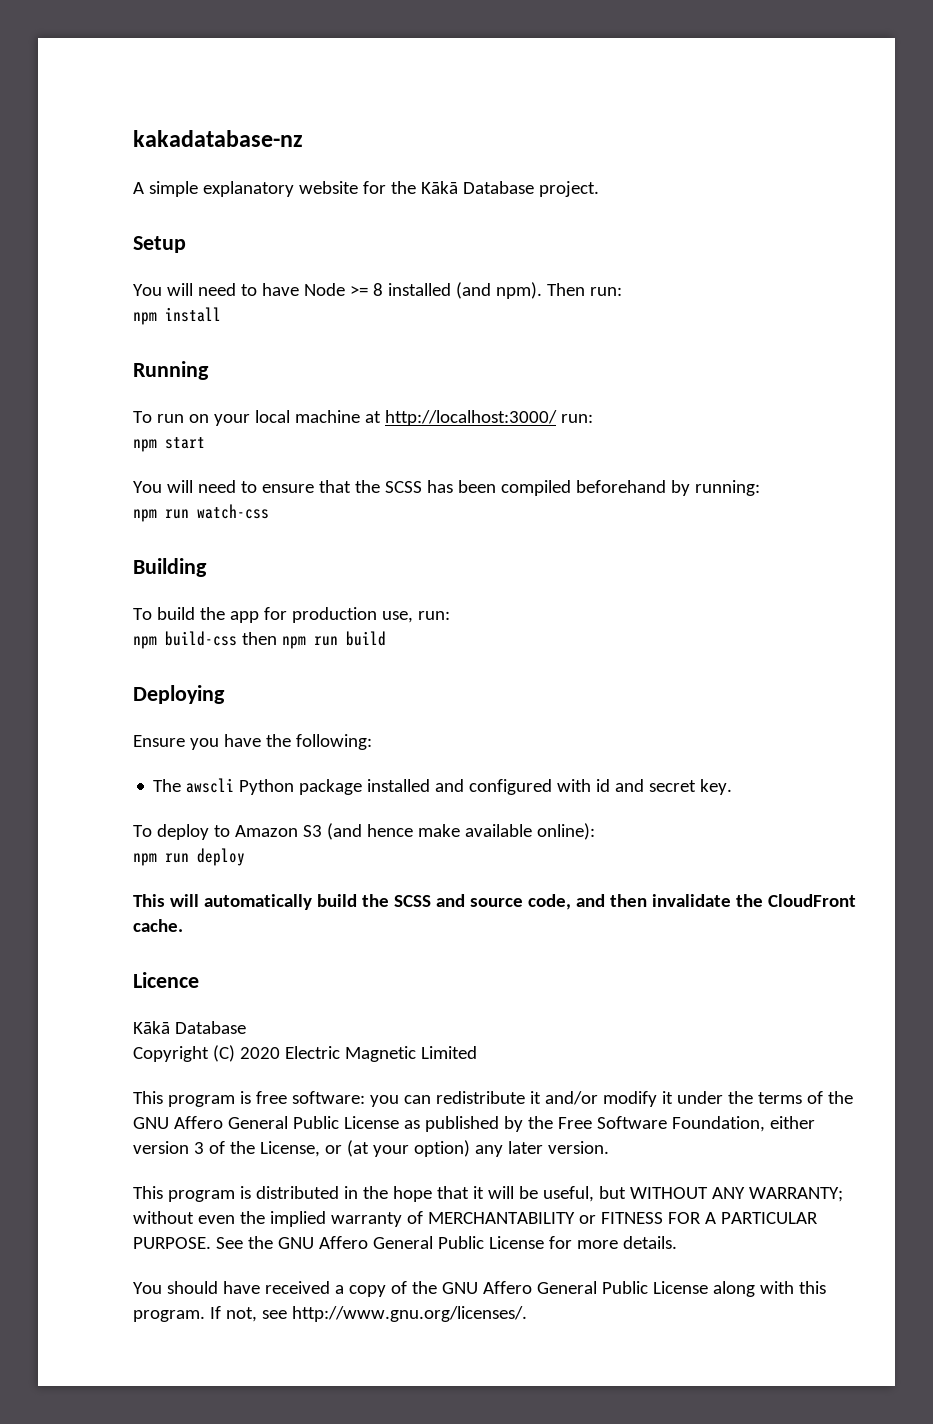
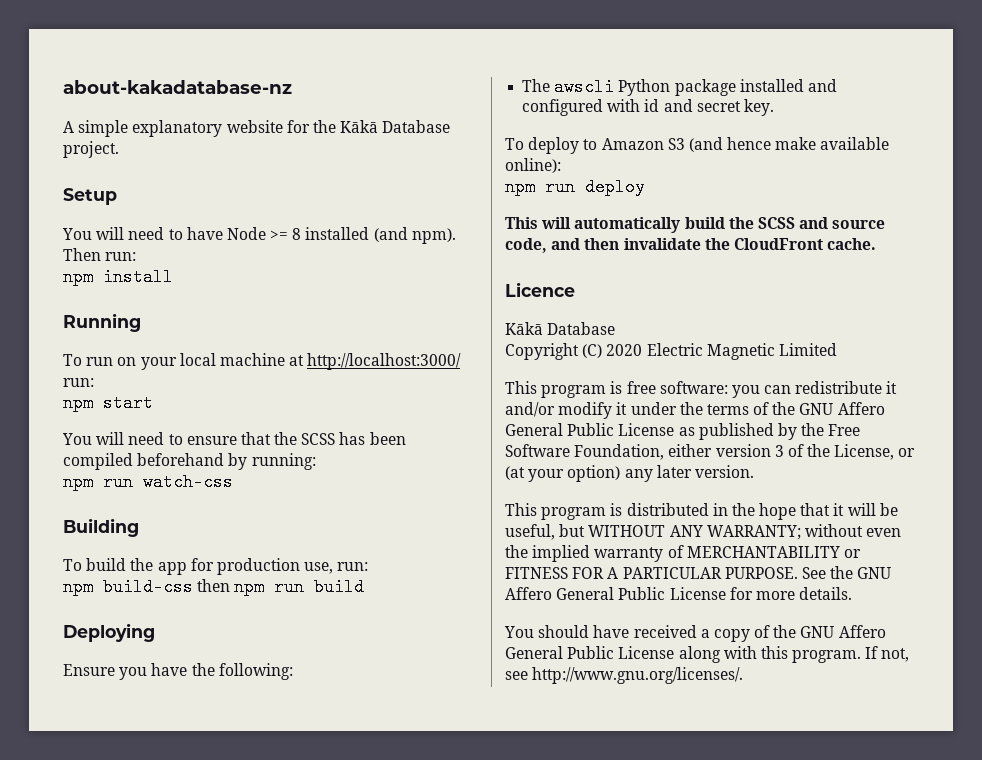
- kakadatabase-nz
+ about-kakadatabase-nz

